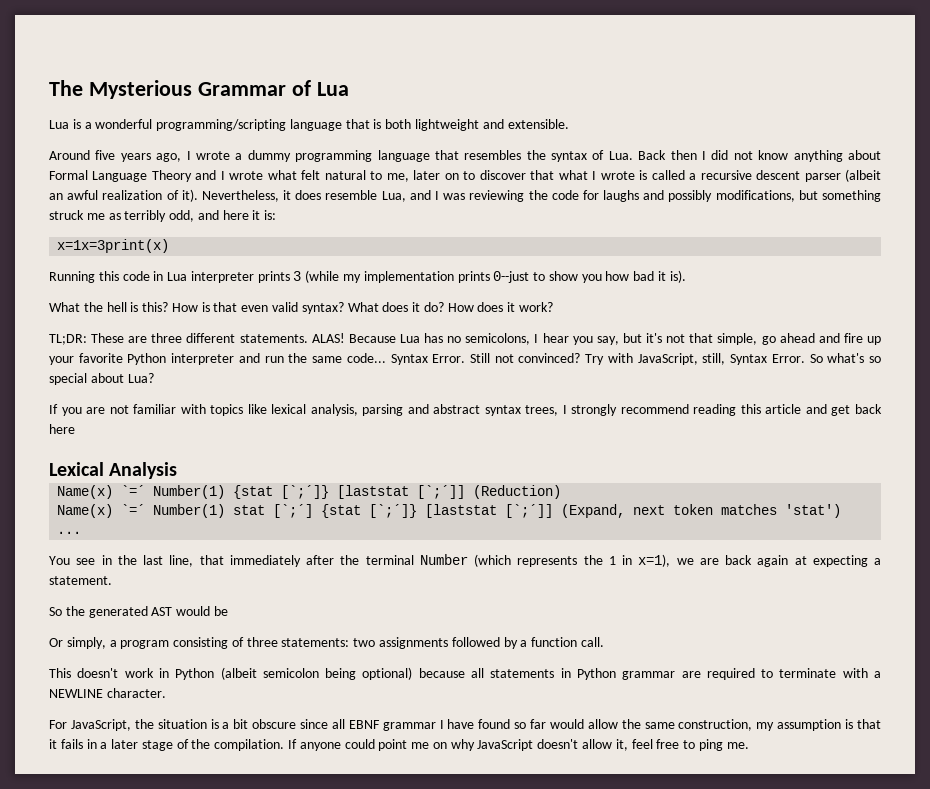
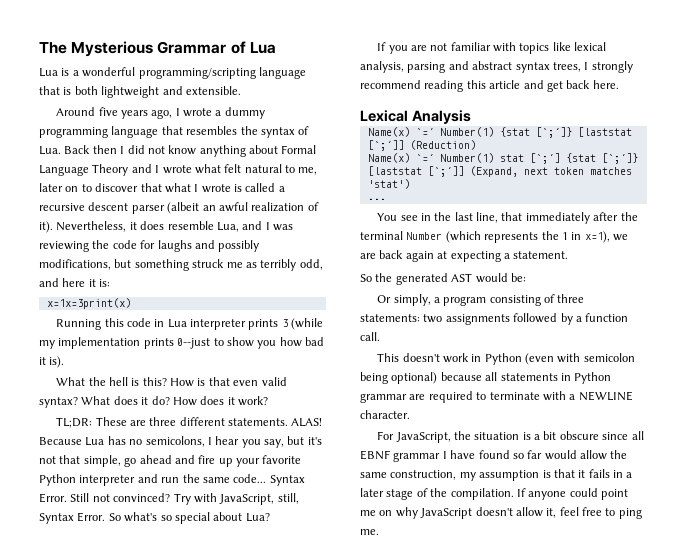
- If you are not familiar with topics like lexical analysis, parsing and abstract syntax trees, I strongly recommend reading this article and get back here
+ If you are not familiar with topics like lexical analysis, parsing and abstract syntax trees, I strongly recommend reading this article and get back here.
- So the generated AST would be
+ So the generated AST would be:
- This doesn't work in Python (albeit semicolon being optional) because all statements in Python grammar are required to terminate with a NEWLINE character.
+ This doesn't work in Python (even with semicolon being optional) because all statements in Python grammar are required to terminate with a NEWLINE character.

